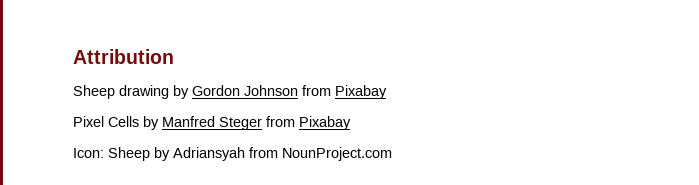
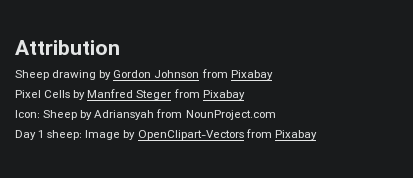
+ Day 1 sheep: Image by OpenClipart-Vectors from Pixabay

